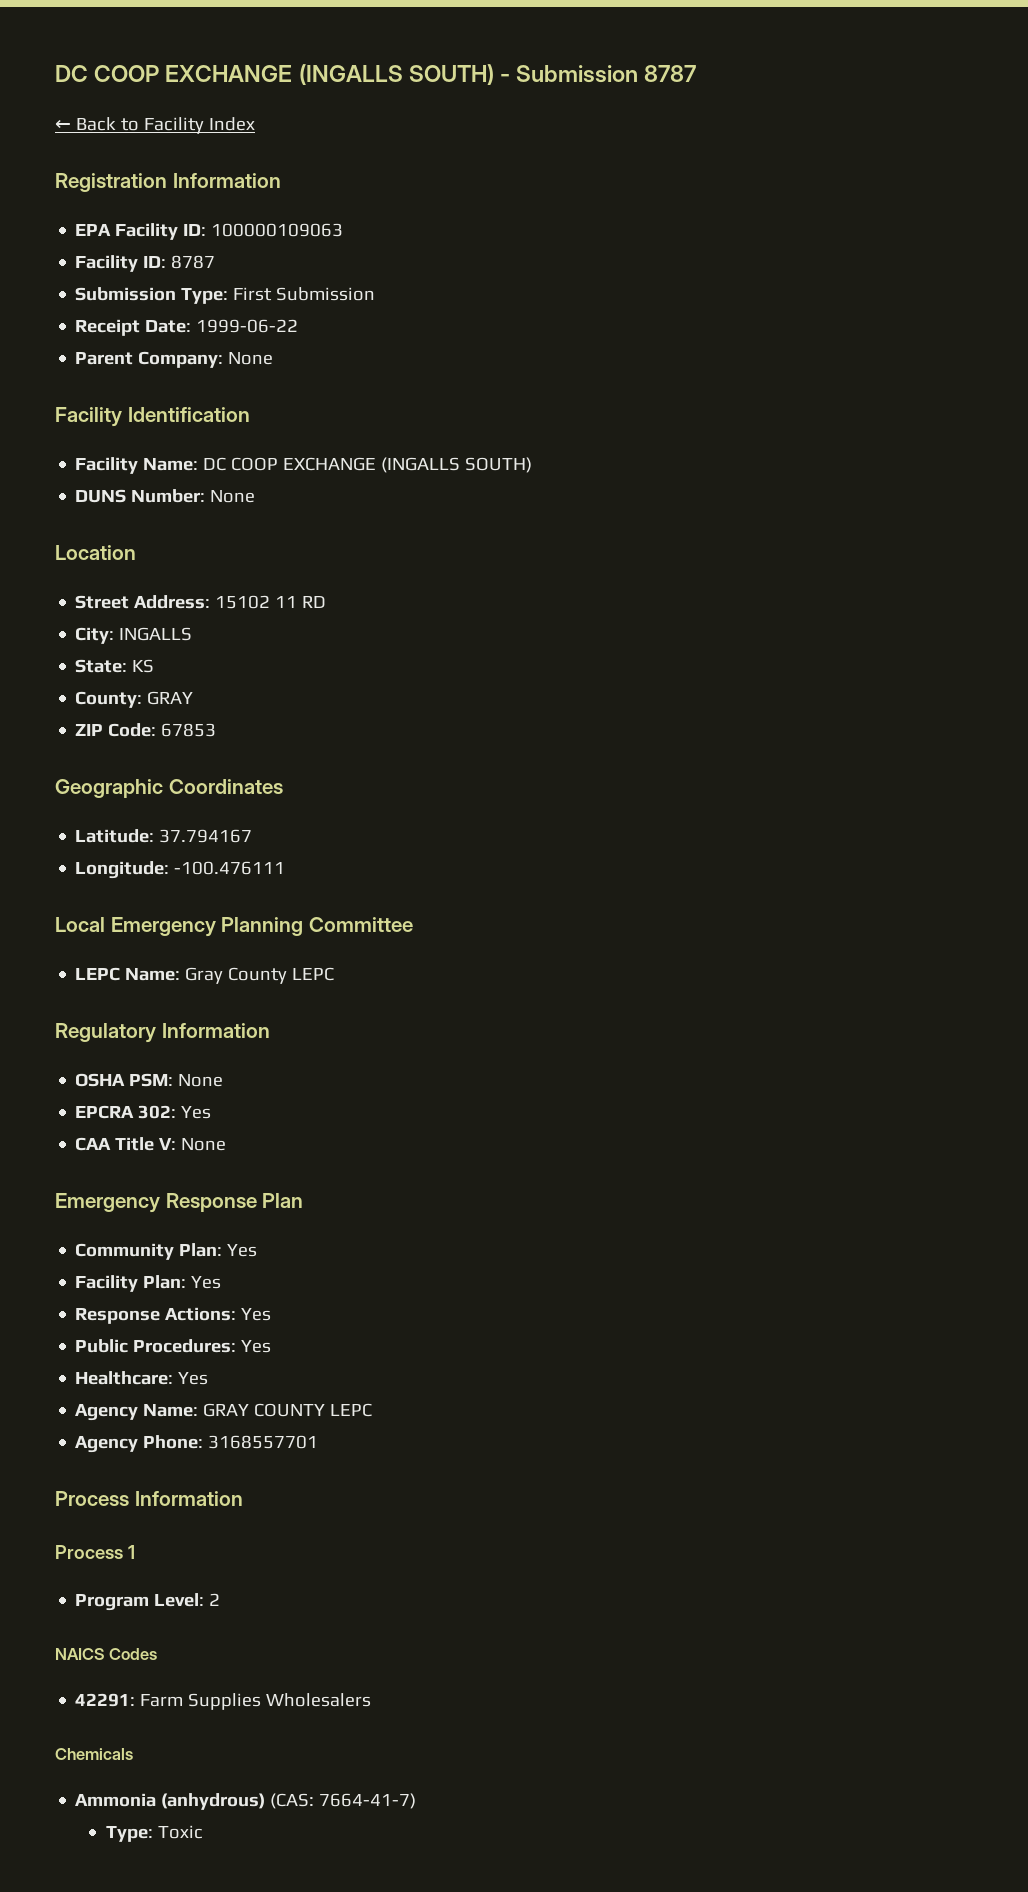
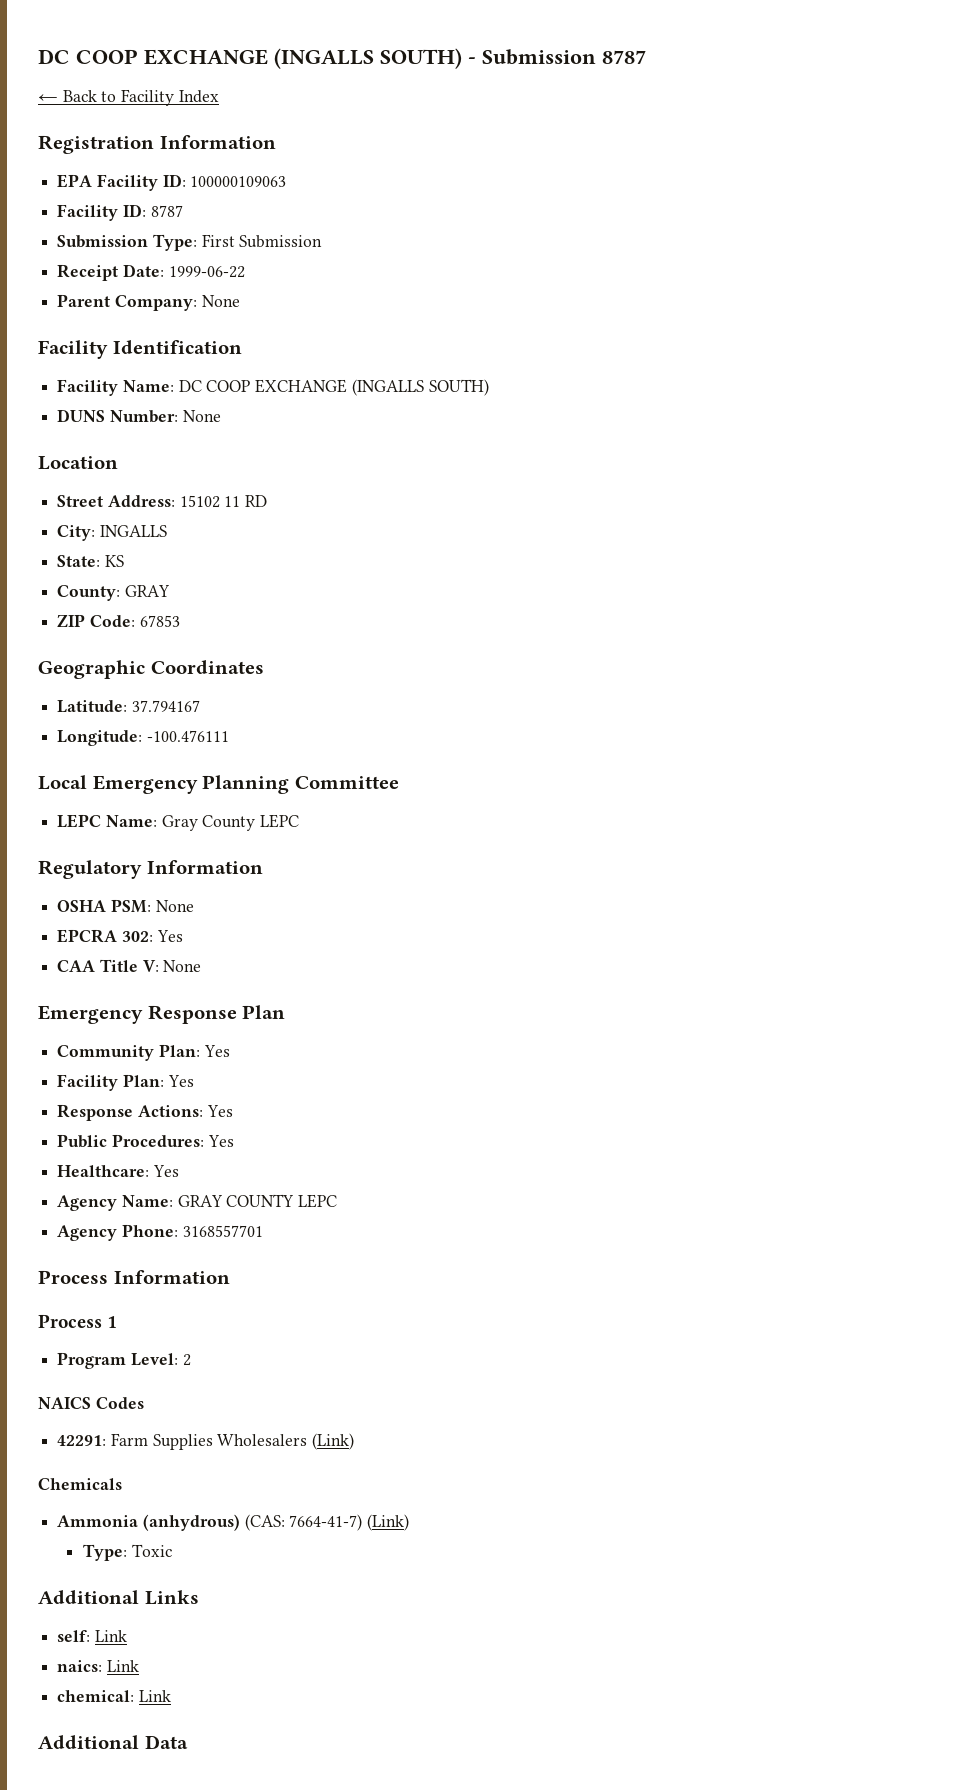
- 42291: Farm Supplies Wholesalers
+ 42291: Farm Supplies Wholesalers (Link)
- Ammonia (anhydrous) (CAS: 7664-41-7)
+ Ammonia (anhydrous) (CAS: 7664-41-7) (Link)
+ Additional Links
+ self: Link
+ naics: Link
+ chemical: Link
+ Additional Data

